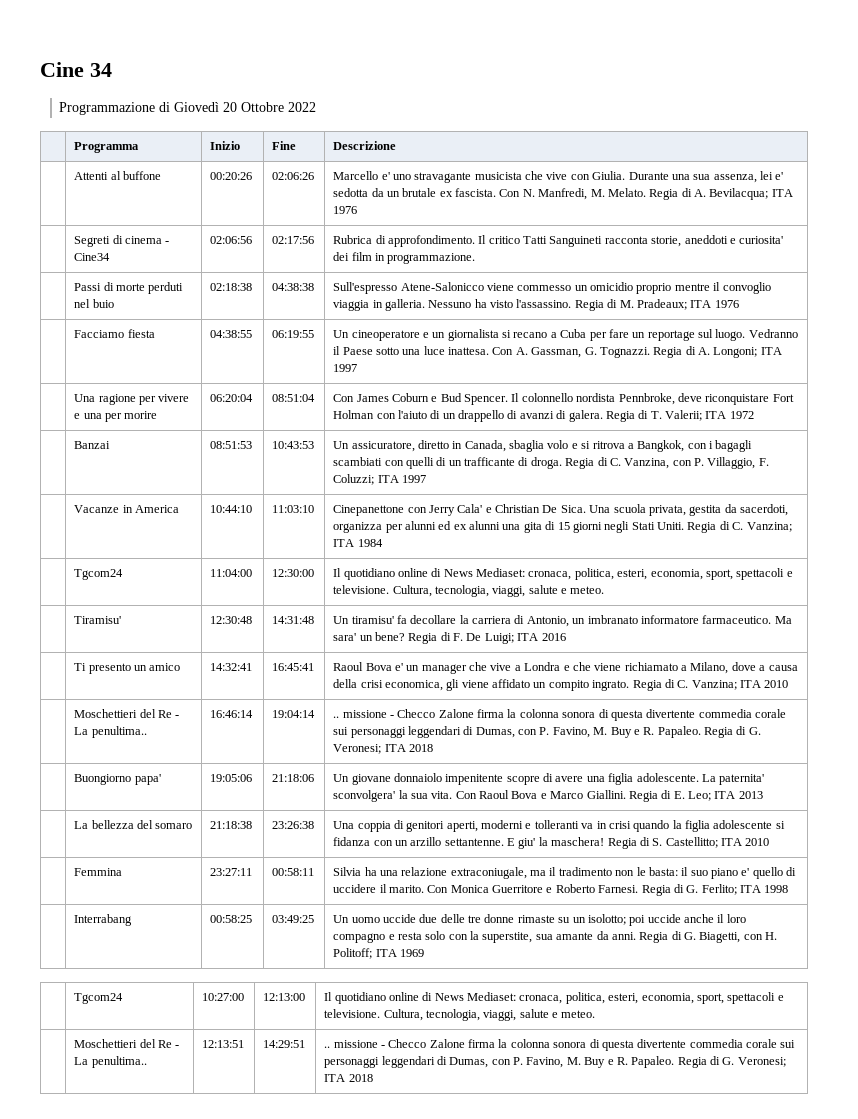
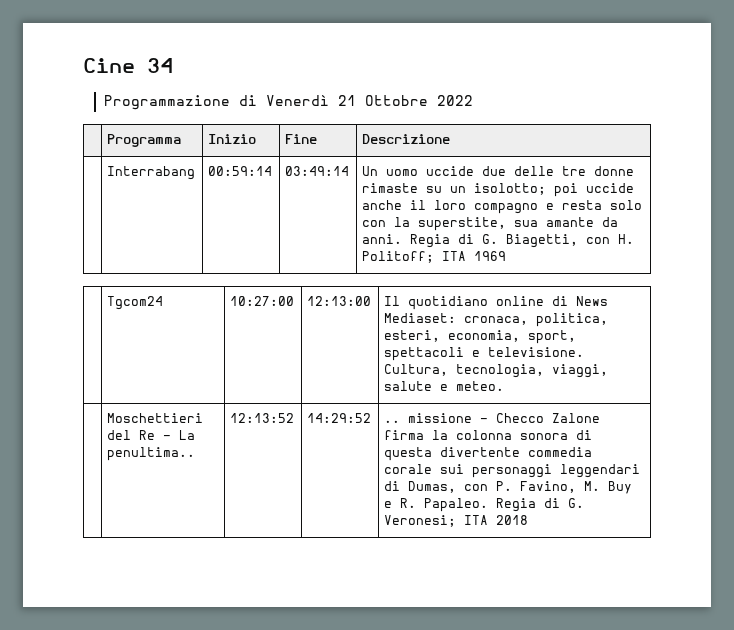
- Programmazione di Giovedì 20 Ottobre 2022
+ Programmazione di Venerdì 21 Ottobre 2022
- | Attenti al buffone | 00:20:26 | 02:06:26 | Marcello e' uno stravagante musicista che vive con Giulia. Durante una sua assenza, lei e' sedotta da un brutale ex fascista. Con N. Manfredi, M. Melato. Regia di A. Bevilacqua; ITA 1976
- | Segreti di cinema - Cine34 | 02:06:56 | 02:17:56 | Rubrica di approfondimento. Il critico Tatti Sanguineti racconta storie, aneddoti e curiosita' dei film in programmazione.
- | Passi di morte perduti nel buio | 02:18:38 | 04:38:38 | Sull'espresso Atene-Salonicco viene commesso un omicidio proprio mentre il convoglio viaggia in galleria. Nessuno ha visto l'assassino. Regia di M. Pradeaux; ITA 1976
- | Facciamo fiesta | 04:38:55 | 06:19:55 | Un cineoperatore e un giornalista si recano a Cuba per fare un reportage sul luogo. Vedranno il Paese sotto una luce inattesa. Con A. Gassman, G. Tognazzi. Regia di A. Longoni; ITA 1997
- | Una ragione per vivere e una per morire | 06:20:04 | 08:51:04 | Con James Coburn e Bud Spencer. Il colonnello nordista Pennbroke, deve riconquistare Fort Holman con l'aiuto di un drappello di avanzi di galera. Regia di T. Valerii; ITA 1972
- | Banzai | 08:51:53 | 10:43:53 | Un assicuratore, diretto in Canada, sbaglia volo e si ritrova a Bangkok, con i bagagli scambiati con quelli di un trafficante di droga. Regia di C. Vanzina, con P. Villaggio, F. Coluzzi; ITA 1997
- | Vacanze in America | 10:44:10 | 11:03:10 | Cinepanettone con Jerry Cala' e Christian De Sica. Una scuola privata, gestita da sacerdoti, organizza per alunni ed ex alunni una gita di 15 giorni negli Stati Uniti. Regia di C. Vanzina; ITA 1984
- | Tgcom24 | 11:04:00 | 12:30:00 | Il quotidiano online di News Mediaset: cronaca, politica, esteri, economia, sport, spettacoli e televisione. Cultura, tecnologia, viaggi, salute e meteo.
- | Tiramisu' | 12:30:48 | 14:31:48 | Un tiramisu' fa decollare la carriera di Antonio, un imbranato informatore farmaceutico. Ma sara' un bene? Regia di F. De Luigi; ITA 2016
- | Ti presento un amico | 14:32:41 | 16:45:41 | Raoul Bova e' un manager che vive a Londra e che viene richiamato a Milano, dove a causa della crisi economica, gli viene affidato un compito ingrato. Regia di C. Vanzina; ITA 2010
- | Moschettieri del Re - La penultima.. | 16:46:14 | 19:04:14 | .. missione - Checco Zalone firma la colonna sonora di questa divertente commedia corale sui personaggi leggendari di Dumas, con P. Favino, M. Buy e R. Papaleo. Regia di G. Veronesi; ITA 2018
- | Buongiorno papa' | 19:05:06 | 21:18:06 | Un giovane donnaiolo impenitente scopre di avere una figlia adolescente. La paternita' sconvolgera' la sua vita. Con Raoul Bova e Marco Giallini. Regia di E. Leo; ITA 2013
- | La bellezza del somaro | 21:18:38 | 23:26:38 | Una coppia di genitori aperti, moderni e tolleranti va in crisi quando la figlia adolescente si fidanza con un arzillo settantenne. E giu' la maschera! Regia di S. Castellitto; ITA 2010
- | Femmina | 23:27:11 | 00:58:11 | Silvia ha una relazione extraconiugale, ma il tradimento non le basta: il suo piano e' quello di uccidere il marito. Con Monica Guerritore e Roberto Farnesi. Regia di G. Ferlito; ITA 1998
- | Interrabang | 00:58:25 | 03:49:25 | Un uomo uccide due delle tre donne rimaste su un isolotto; poi uccide anche il loro compagno e resta solo con la superstite, sua amante da anni. Regia di G. Biagetti, con H. Politoff; ITA 1969
+ | Interrabang | 00:59:14 | 03:49:14 | Un uomo uccide due delle tre donne rimaste su un isolotto; poi uccide anche il loro compagno e resta solo con la superstite, sua amante da anni. Regia di G. Biagetti, con H. Politoff; ITA 1969
- 12:13:51 | 14:29:51
+ 12:13:52 | 14:29:52

